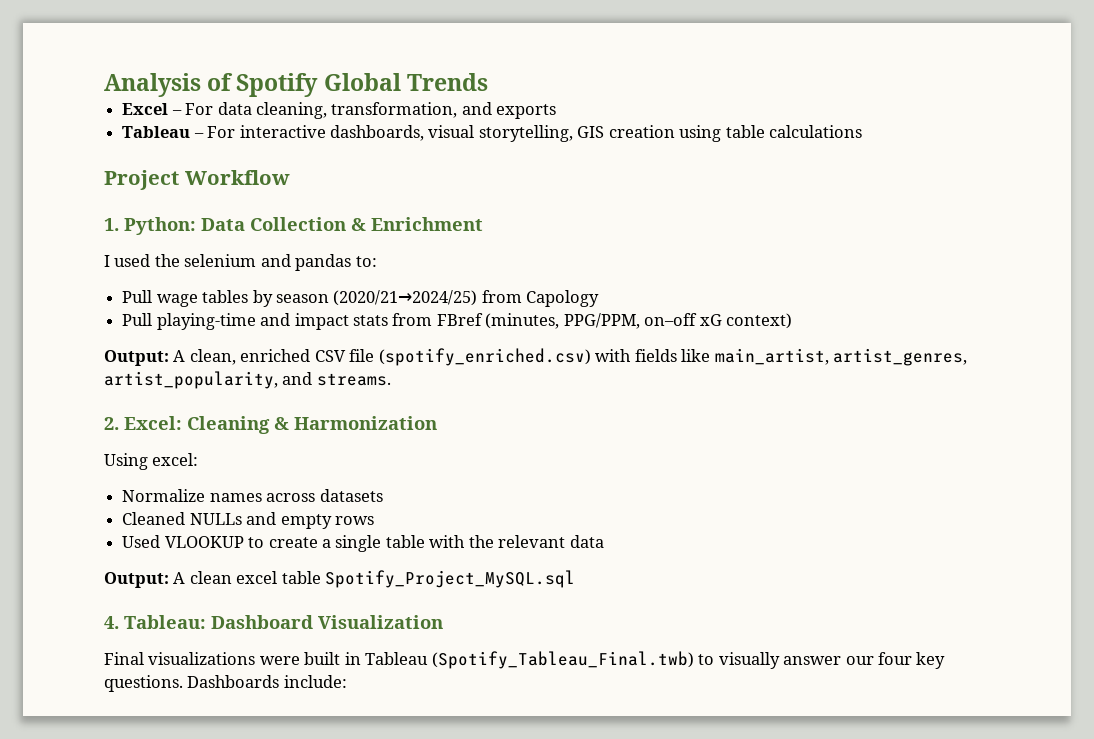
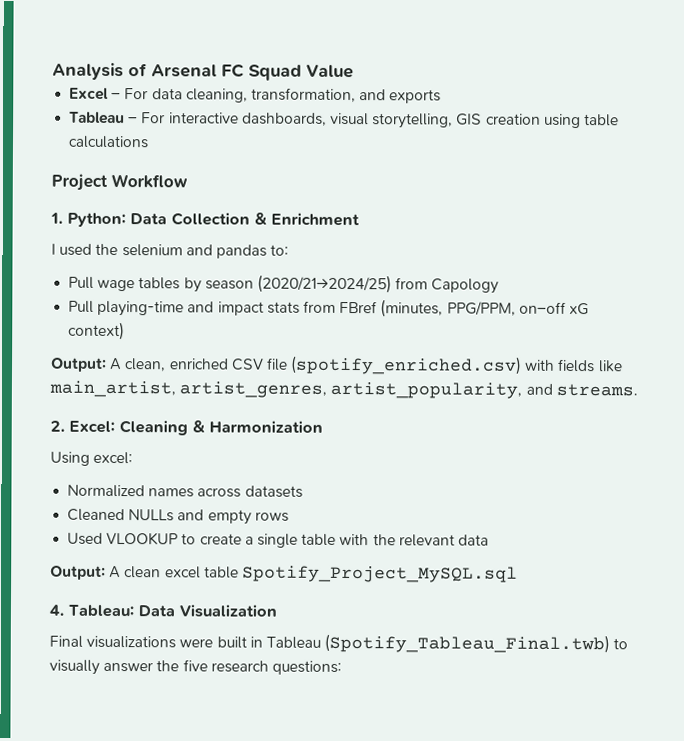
- Analysis of Spotify Global Trends
+ Analysis of Arsenal FC Squad Value
- Normalize names across datasets
+ Normalized names across datasets
- 4. Tableau: Dashboard Visualization
+ 4. Tableau: Data Visualization
- Final visualizations were built in Tableau (Spotify_Tableau_Final.twb) to visually answer our four key questions. Dashboards include:
+ Final visualizations were built in Tableau (Spotify_Tableau_Final.twb) to visually answer the five research questions:

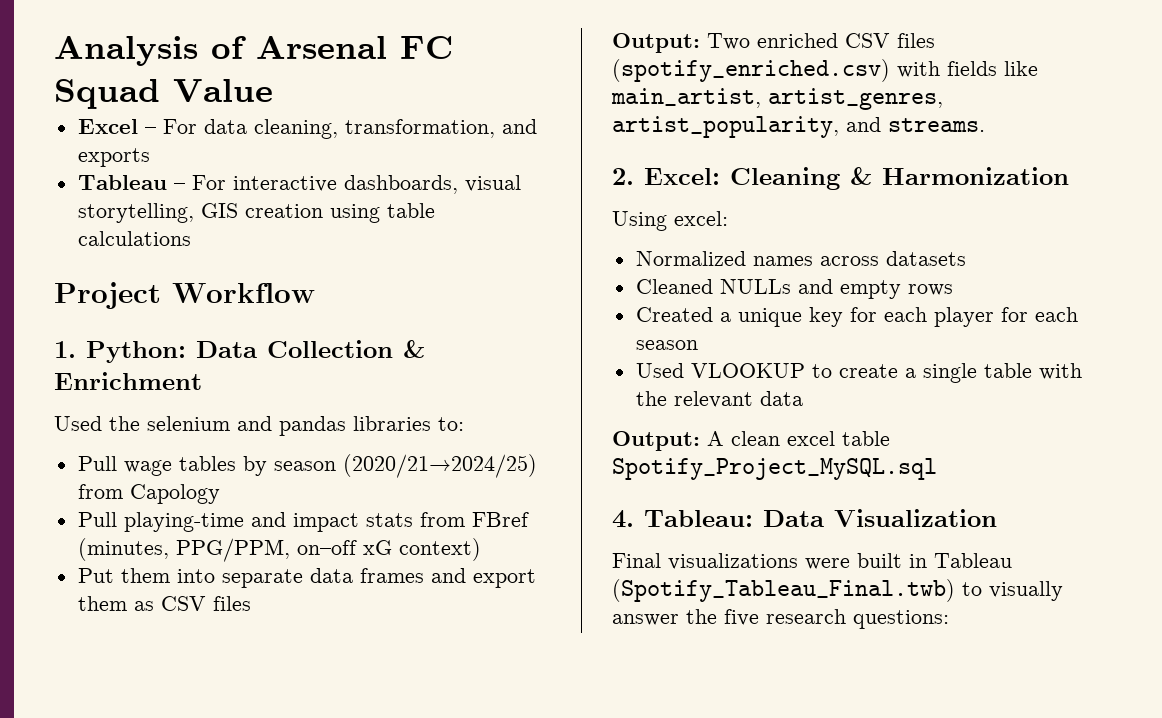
- I used the selenium and pandas to:
+ Used the selenium and pandas libraries to:
- Output: A clean, enriched CSV file (spotify_enriched.csv) with fields like main_artist, artist_genres, artist_popularity, and streams.
+ Put them into separate data frames and export them as CSV files
+ Output: Two enriched CSV files (spotify_enriched.csv) with fields like main_artist, artist_genres, artist_popularity, and streams.
+ Created a unique key for each player for each season

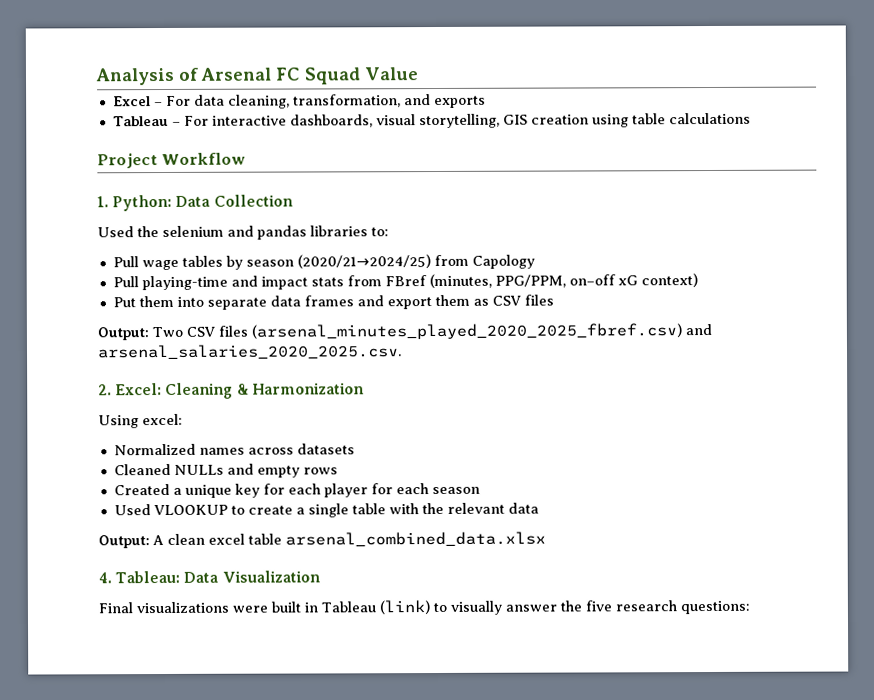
- 1. Python: Data Collection & Enrichment
+ 1. Python: Data Collection
- Output: Two enriched CSV files (spotify_enriched.csv) with fields like main_artist, artist_genres, artist_popularity, and streams.
+ Output: Two CSV files (arsenal_minutes_played_2020_2025_fbref.csv) and arsenal_salaries_2020_2025.csv.
- Output: A clean excel table Spotify_Project_MySQL.sql
+ Output: A clean excel table arsenal_combined_data.xlsx
- Final visualizations were built in Tableau (Spotify_Tableau_Final.twb) to visually answer the five research questions:
+ Final visualizations were built in Tableau (link) to visually answer the five research questions:

